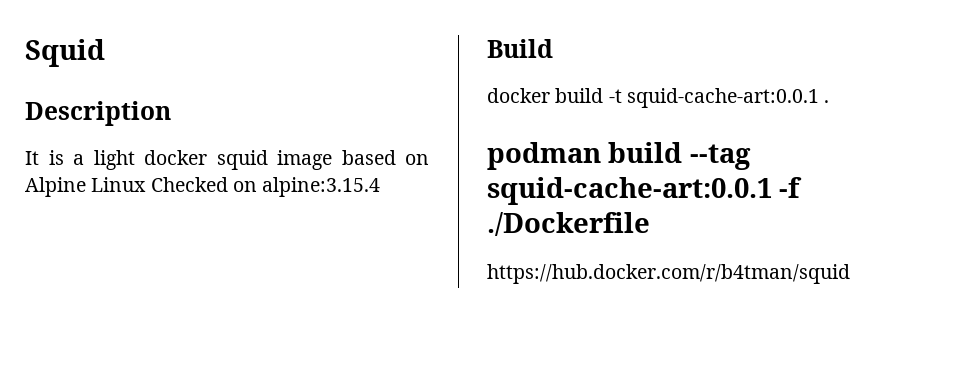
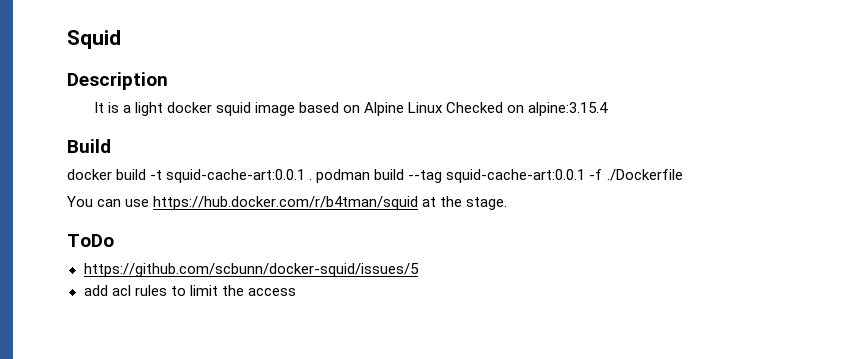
- docker build -t squid-cache-art:0.0.1 .
- podman build --tag squid-cache-art:0.0.1 -f ./Dockerfile
+ docker build -t squid-cache-art:0.0.1 . podman build --tag squid-cache-art:0.0.1 -f ./Dockerfile
- https://hub.docker.com/r/b4tman/squid
+ You can use https://hub.docker.com/r/b4tman/squid at the stage.
+ ToDo
+ https://github.com/scbunn/docker-squid/issues/5
+ add acl rules to limit the access

